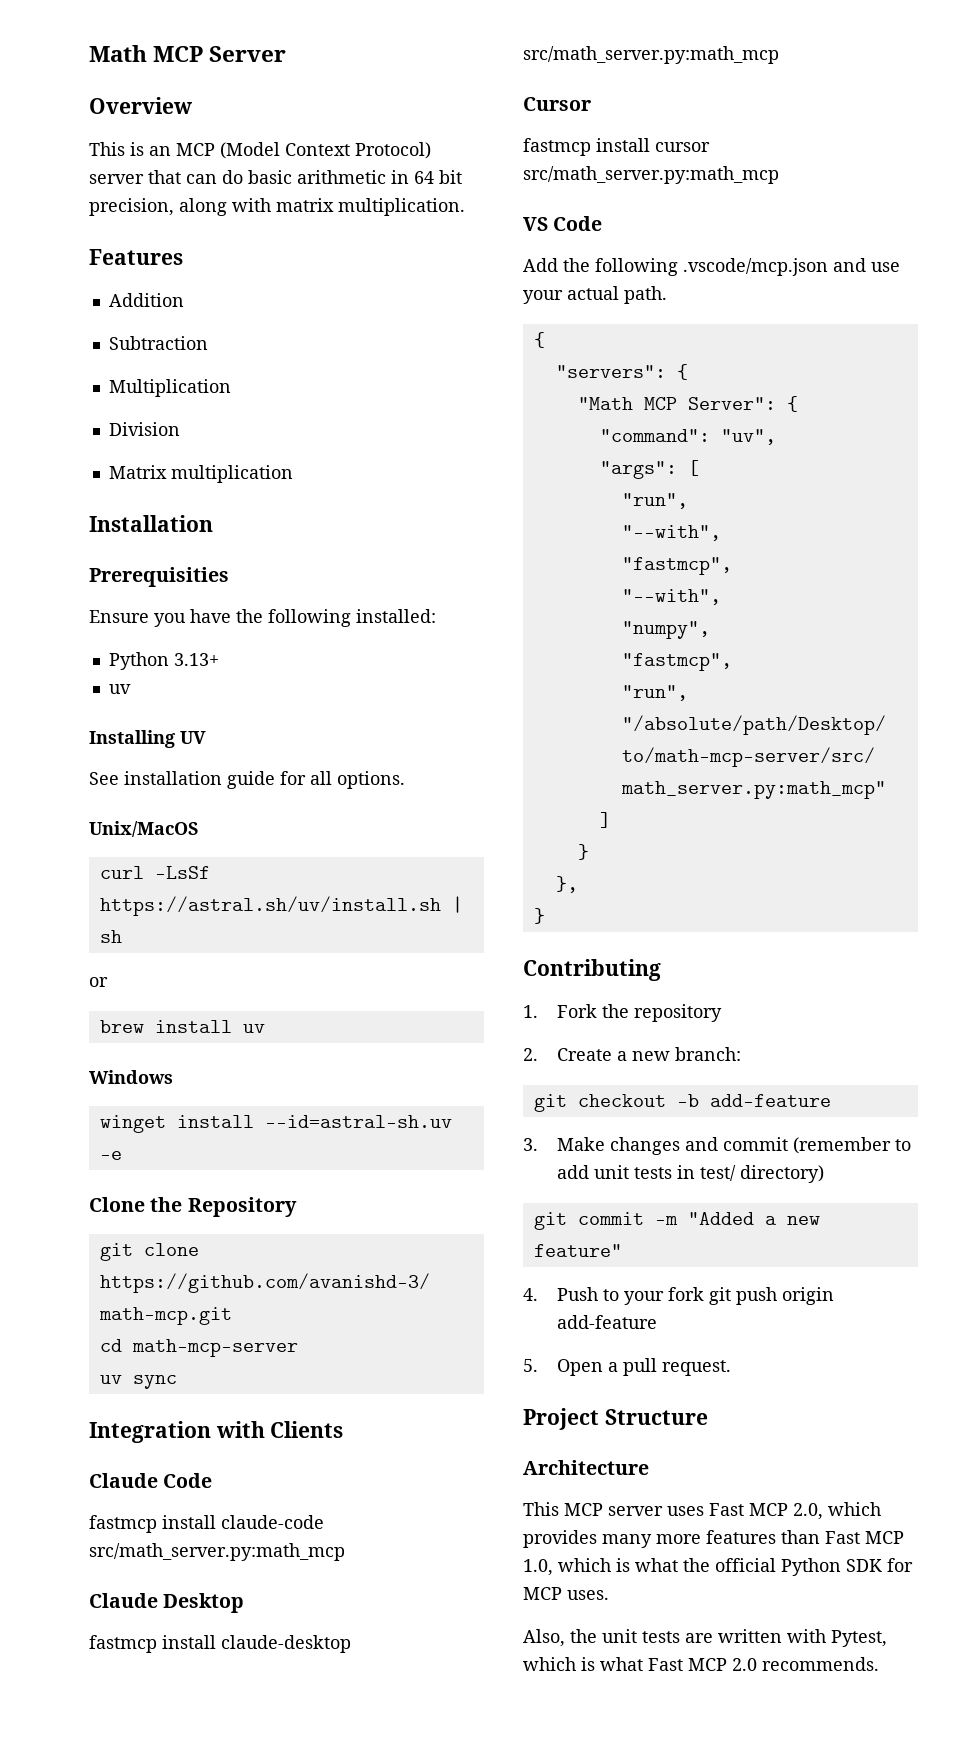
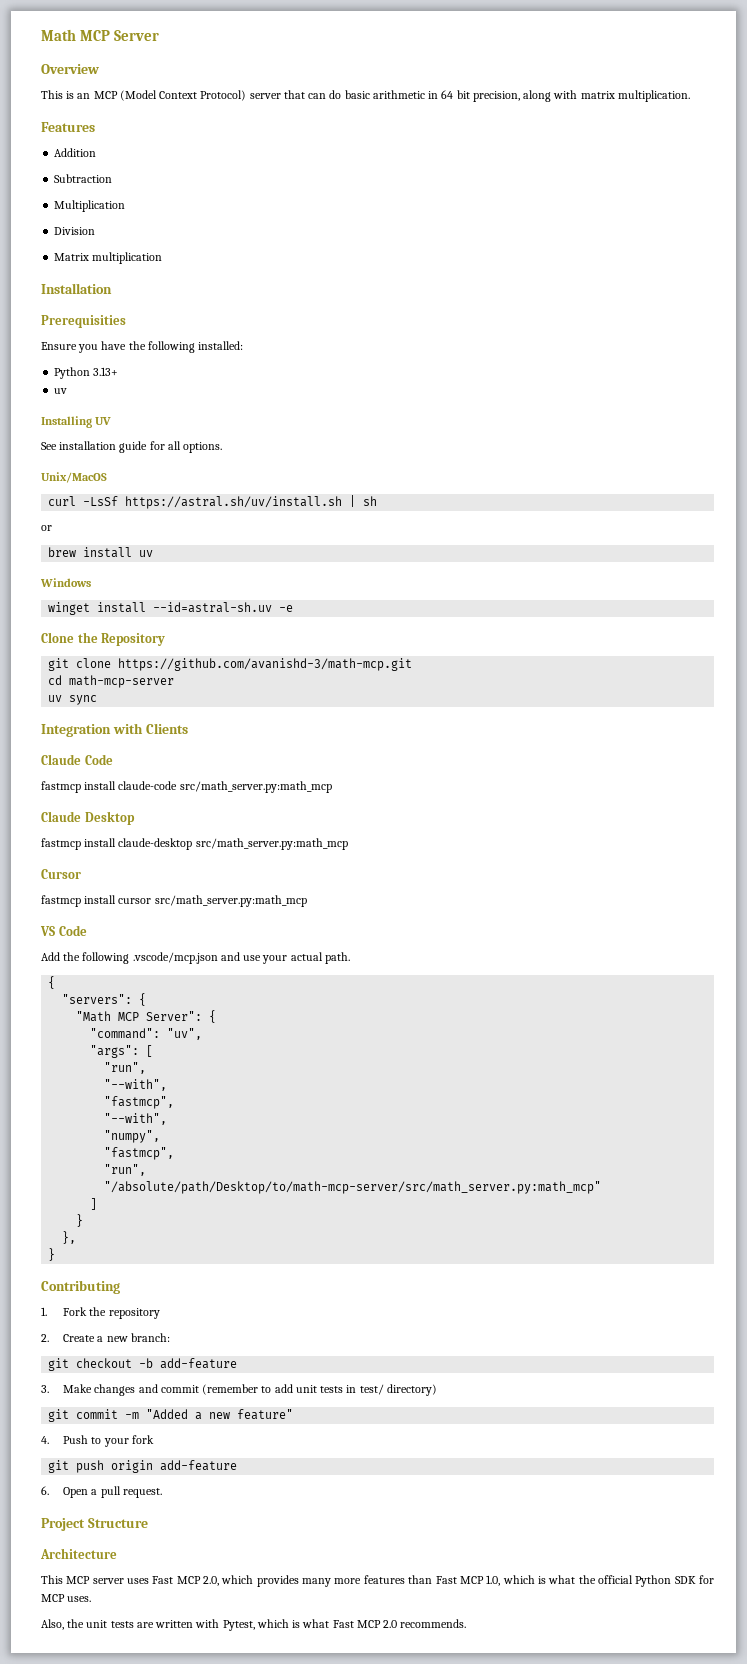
- 4. Push to your fork git push origin add-feature
+ 4. Push to your fork
+ git push origin add-feature
- 5. Open a pull request.
+ 6. Open a pull request.

